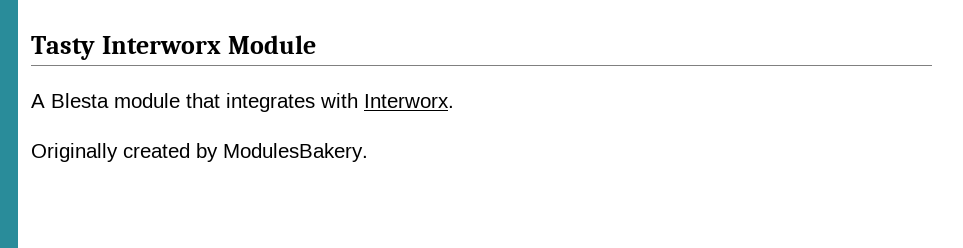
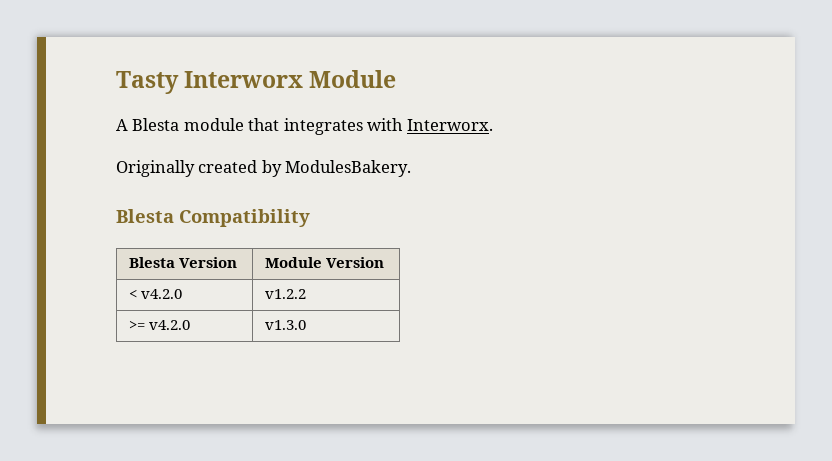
+ Blesta Compatibility
+ Blesta Version | Module Version
+ < v4.2.0 | v1.2.2
+ >= v4.2.0 | v1.3.0

